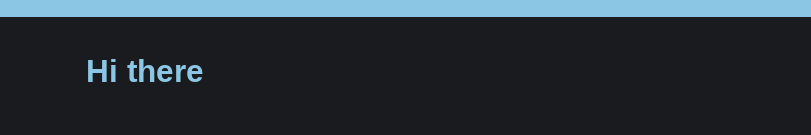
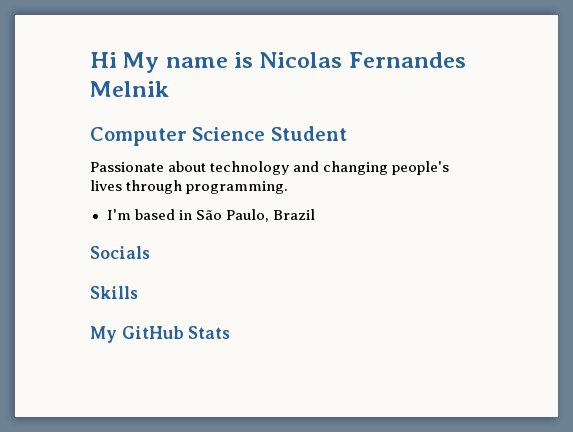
- Hi there
+ Hi My name is Nicolas Fernandes Melnik
+ Computer Science Student
+ Passionate about technology and changing people's lives through programming.
+ I'm based in São Paulo, Brazil
+ Socials
+ Skills
+ My GitHub Stats

